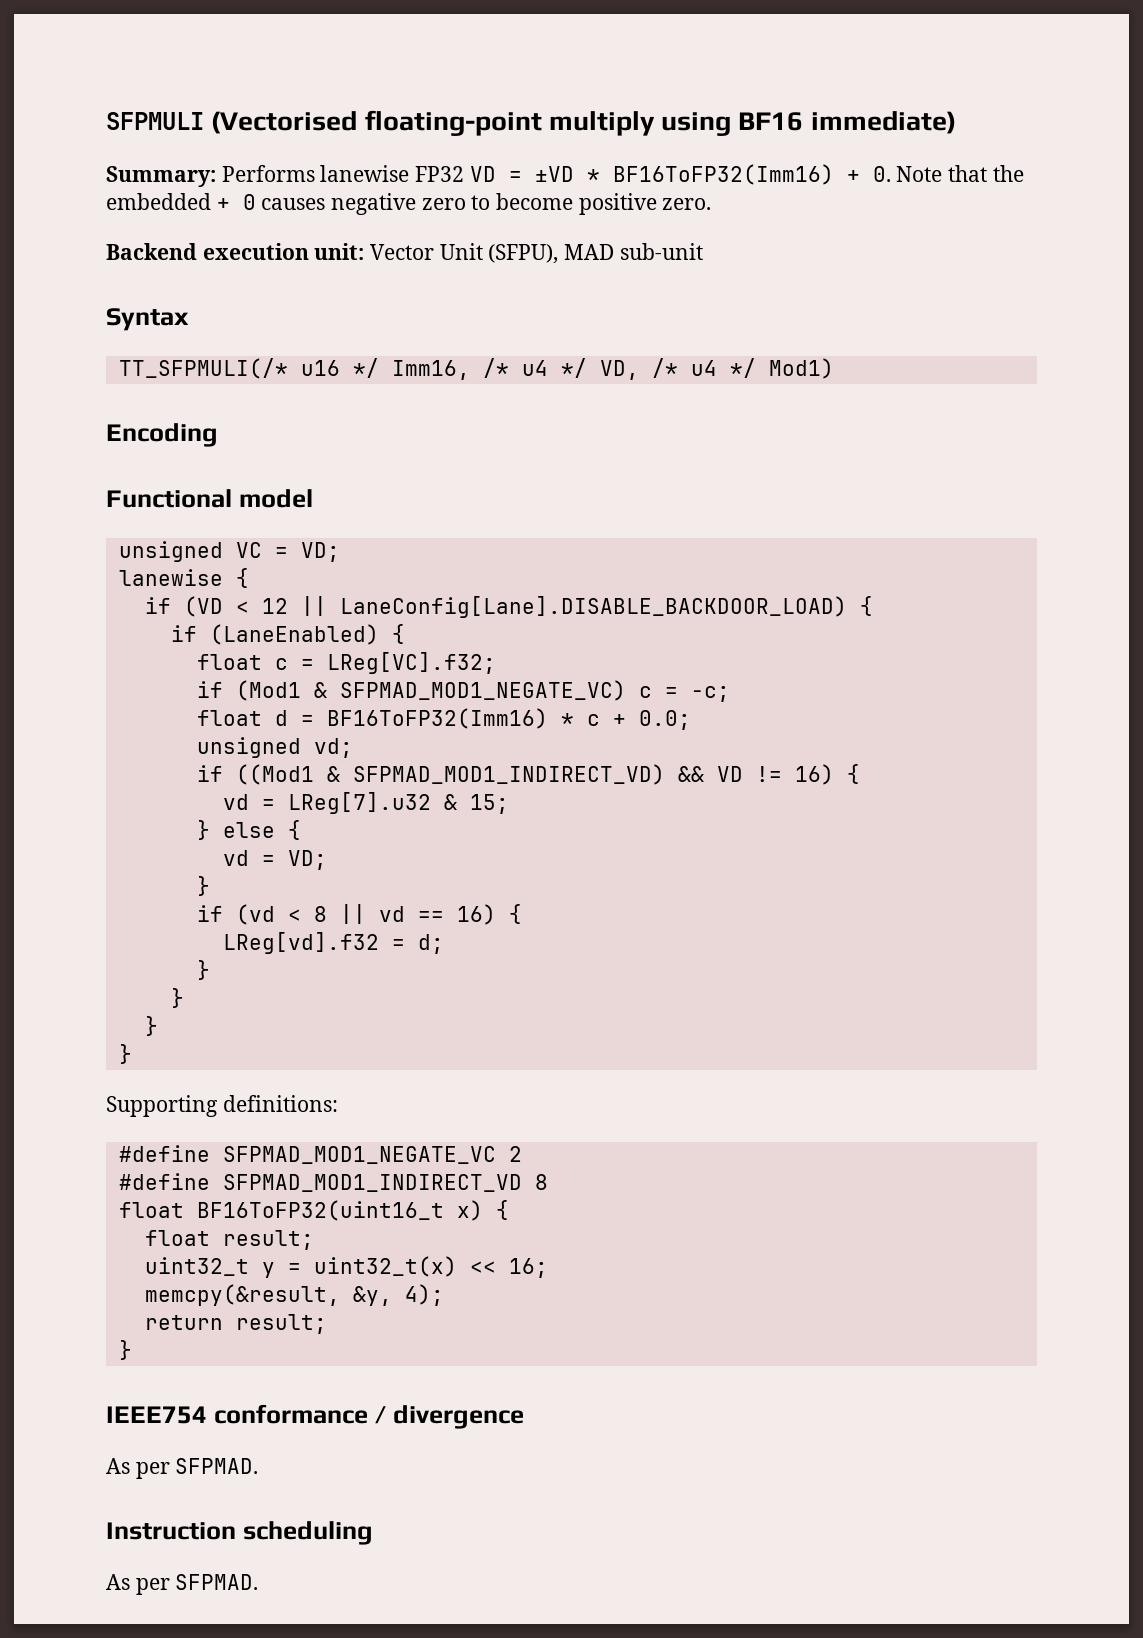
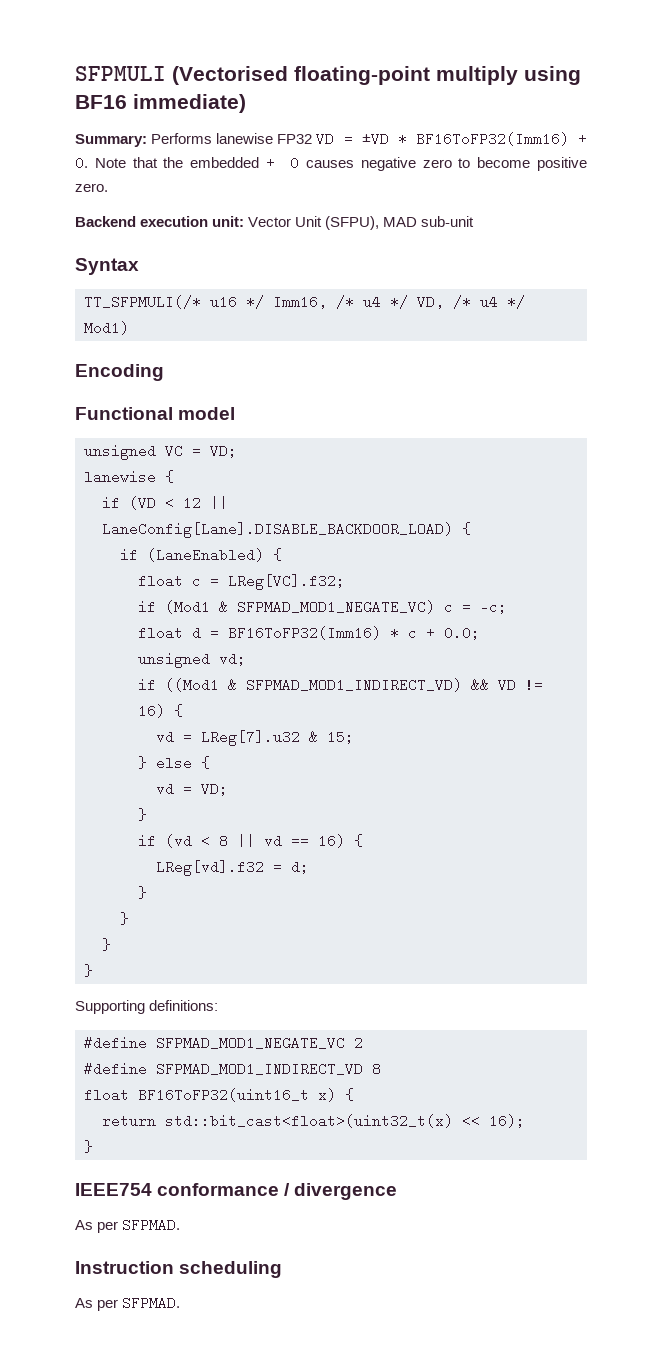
- float result;
- uint32_t y = uint32_t(x) << 16;
- memcpy(&result, &y, 4);
- return result;
+ return std::bit_cast<float>(uint32_t(x) << 16);

